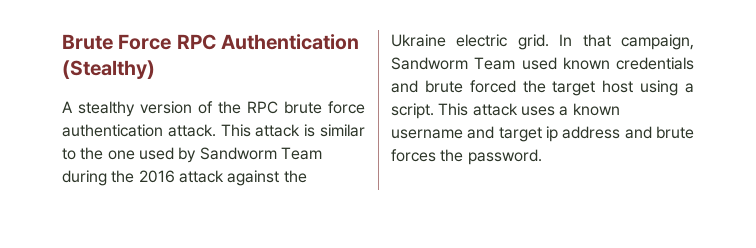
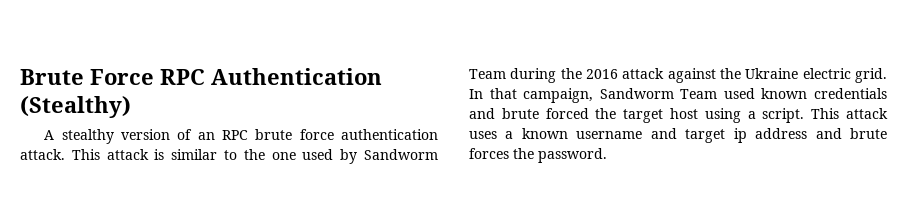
- A stealthy version of the RPC brute force authentication attack.
+ A stealthy version of an RPC brute force authentication attack.

